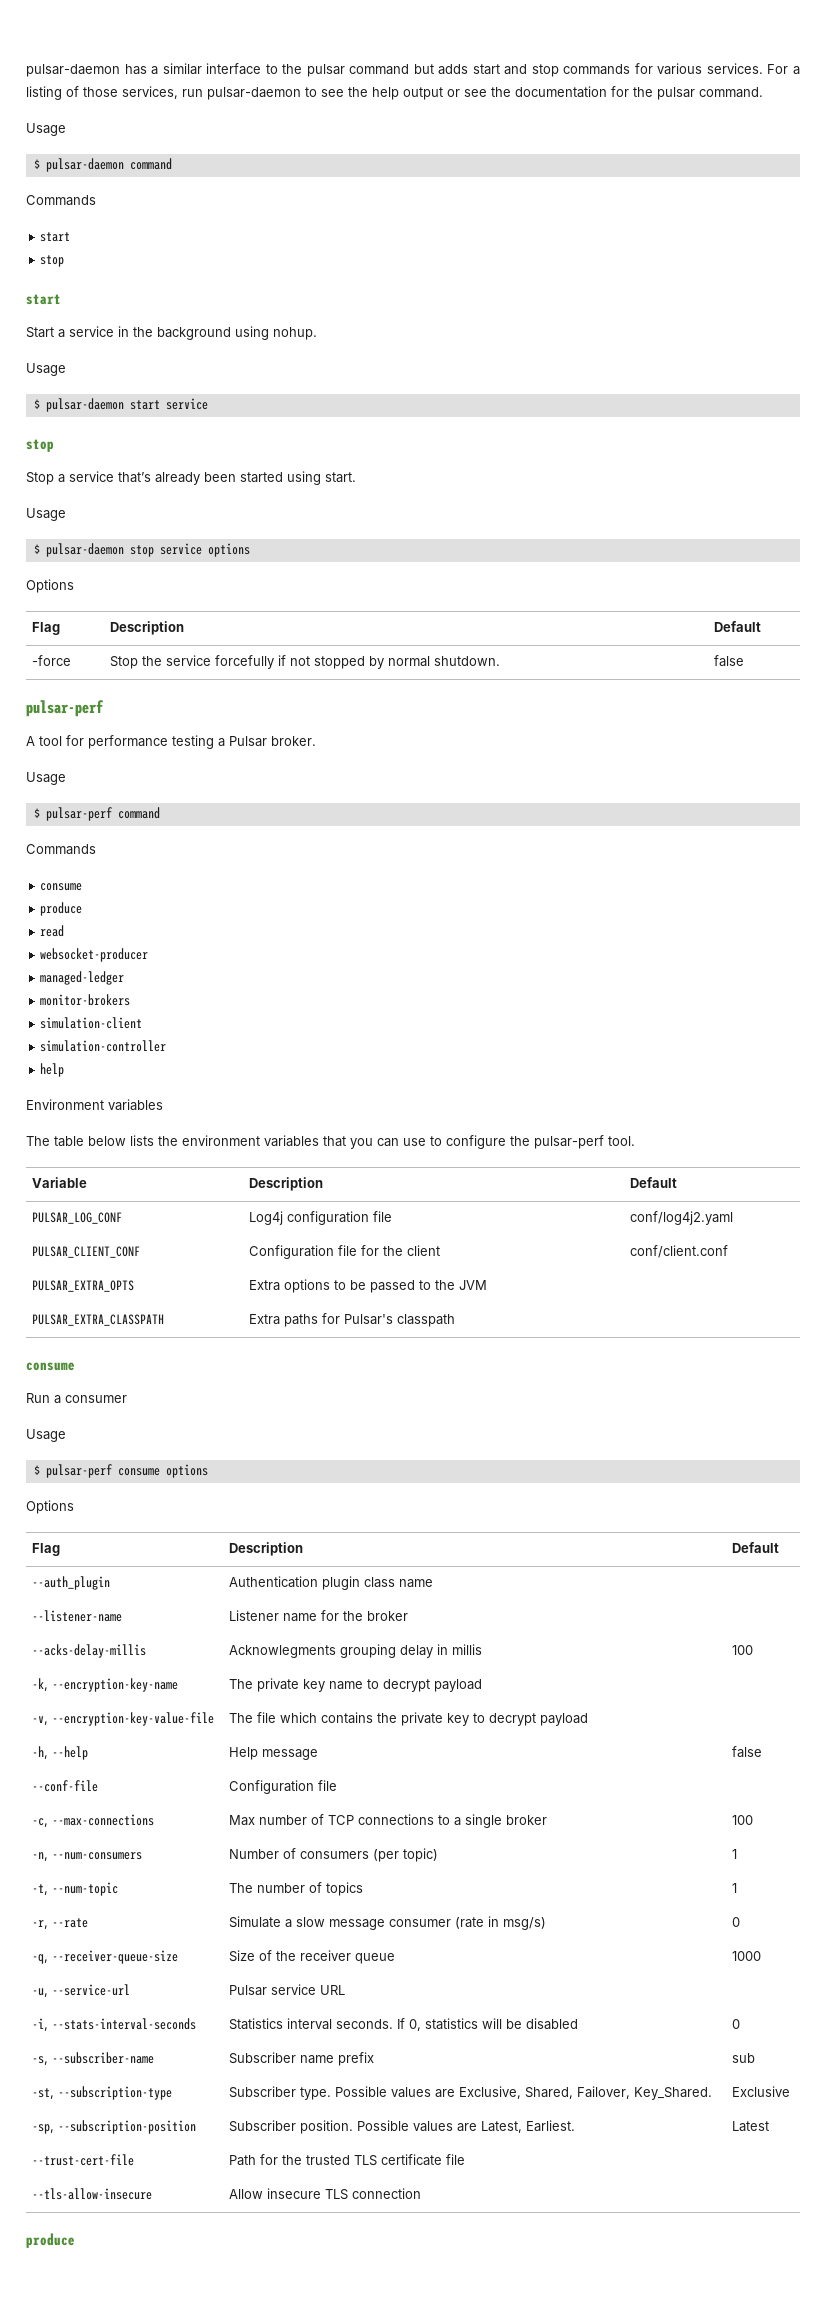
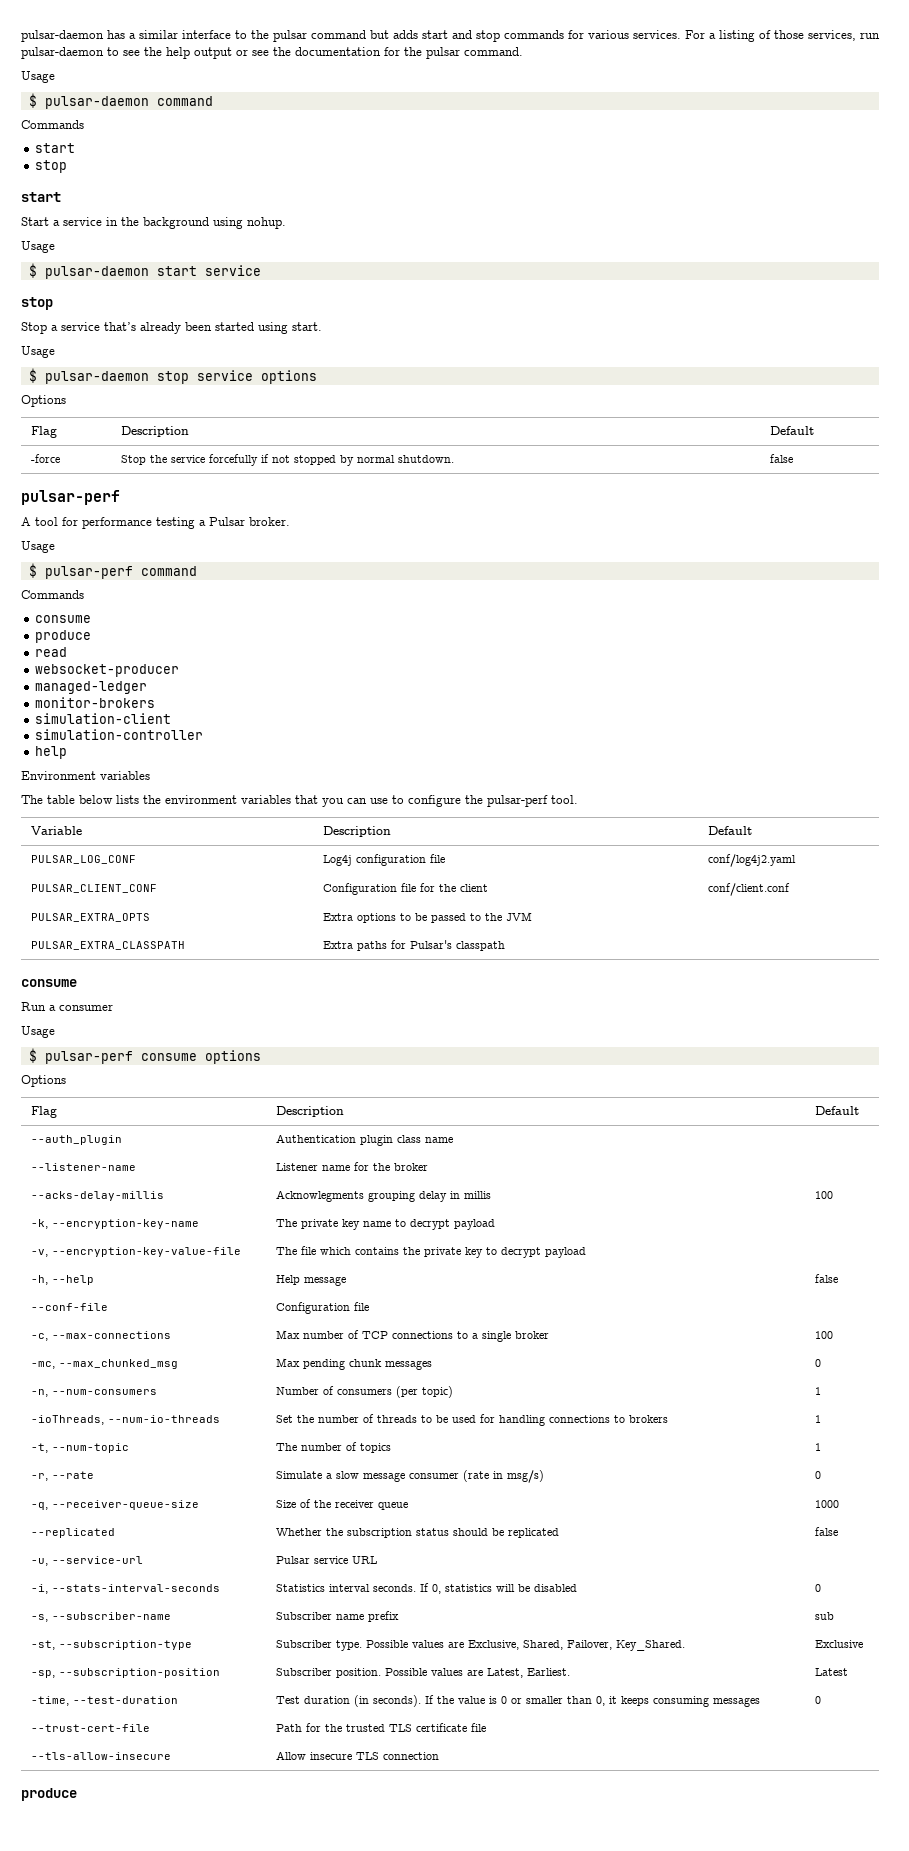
+ -mc, --max_chunked_msg | Max pending chunk messages | 0
+ -ioThreads, --num-io-threads | Set the number of threads to be used for handling connections to brokers | 1
+ --replicated | Whether the subscription status should be replicated | false
+ -time, --test-duration | Test duration (in seconds). If the value is 0 or smaller than 0, it keeps consuming messages | 0

